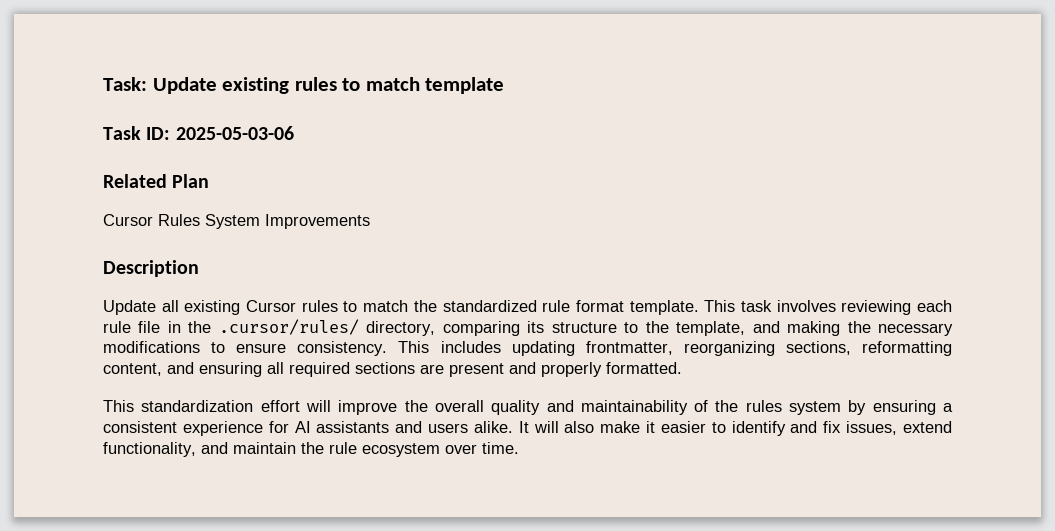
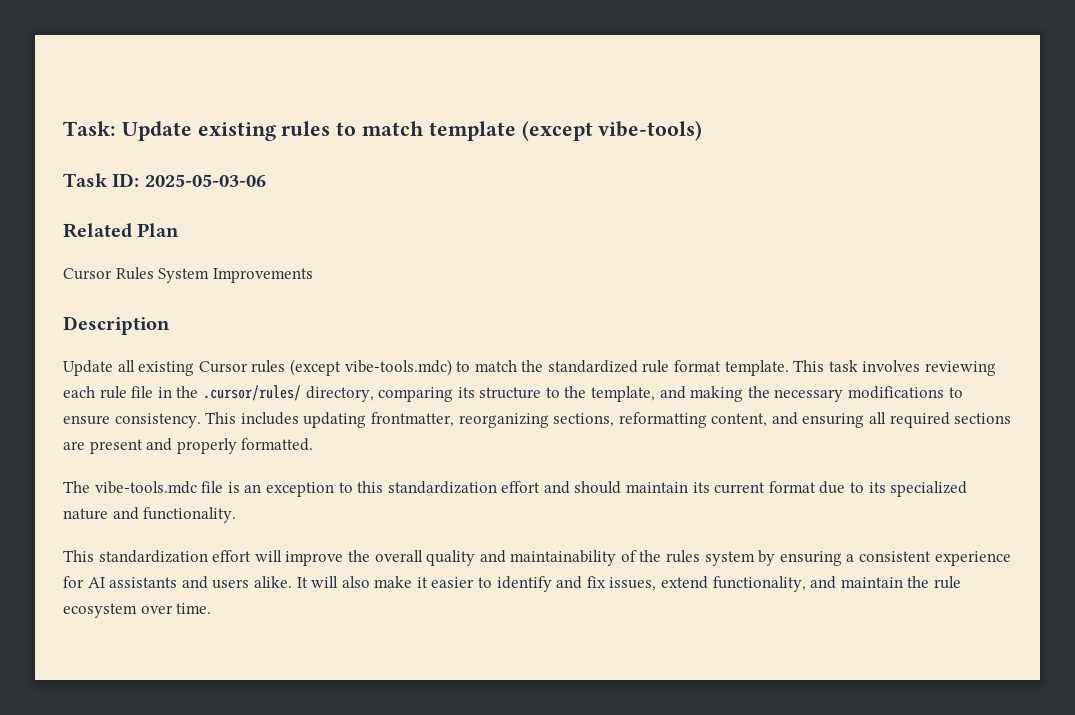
- Task: Update existing rules to match template
+ Task: Update existing rules to match template (except vibe-tools)
- Update all existing Cursor rules to match the standardized rule format template.
+ Update all existing Cursor rules (except vibe-tools.mdc) to match the standardized rule format template.
+ The vibe-tools.mdc file is an exception to this standardization effort and should maintain its current format due to its specialized nature and functionality.

